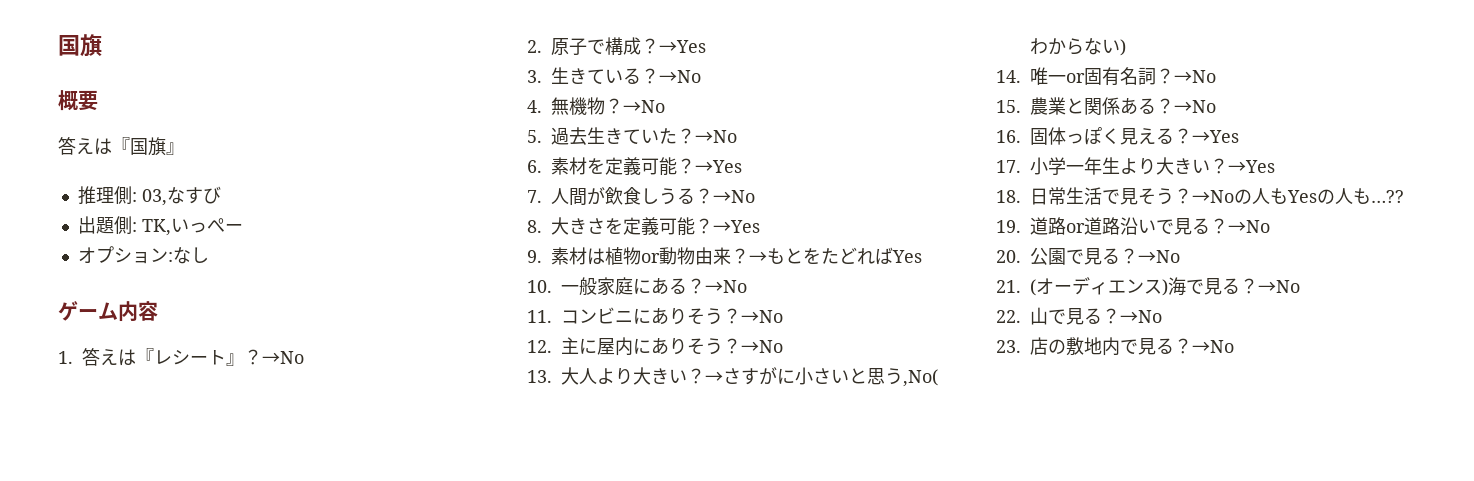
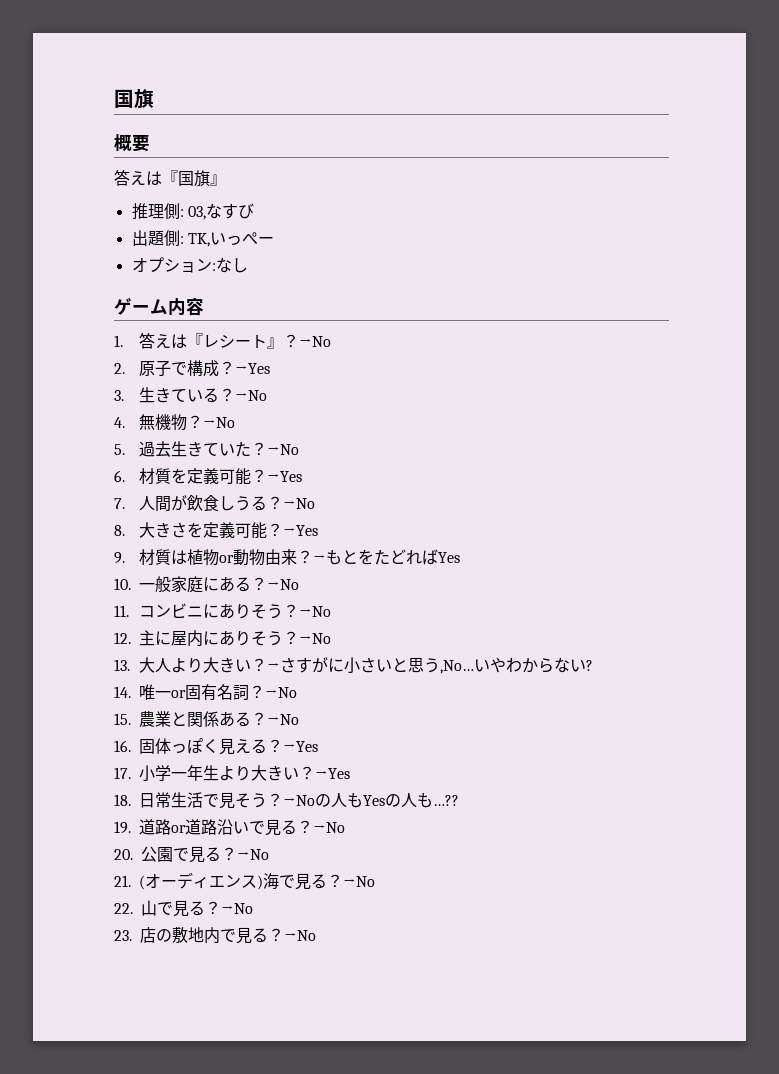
- 6.素材を定義可能？
+ 6.材質を定義可能？
- 9.素材は植物or動物由来？
+ 9.材質は植物or動物由来？
- →さすがに小さいと思う,No(わからない)
+ →さすがに小さいと思う,No…いやわからない?

